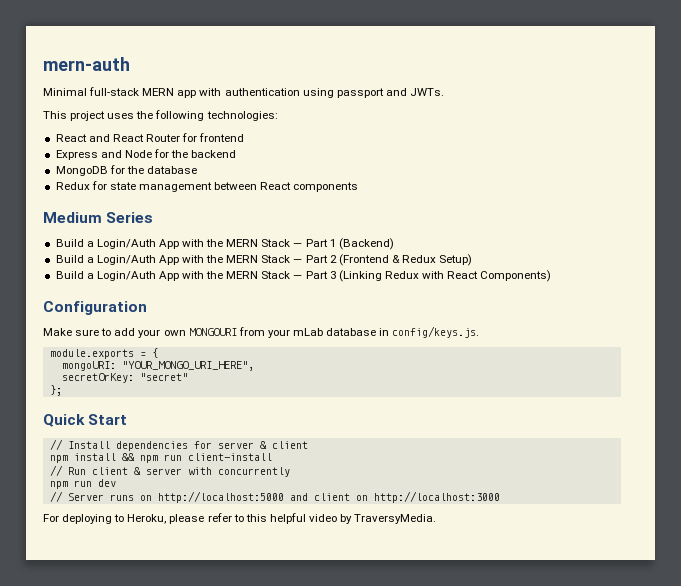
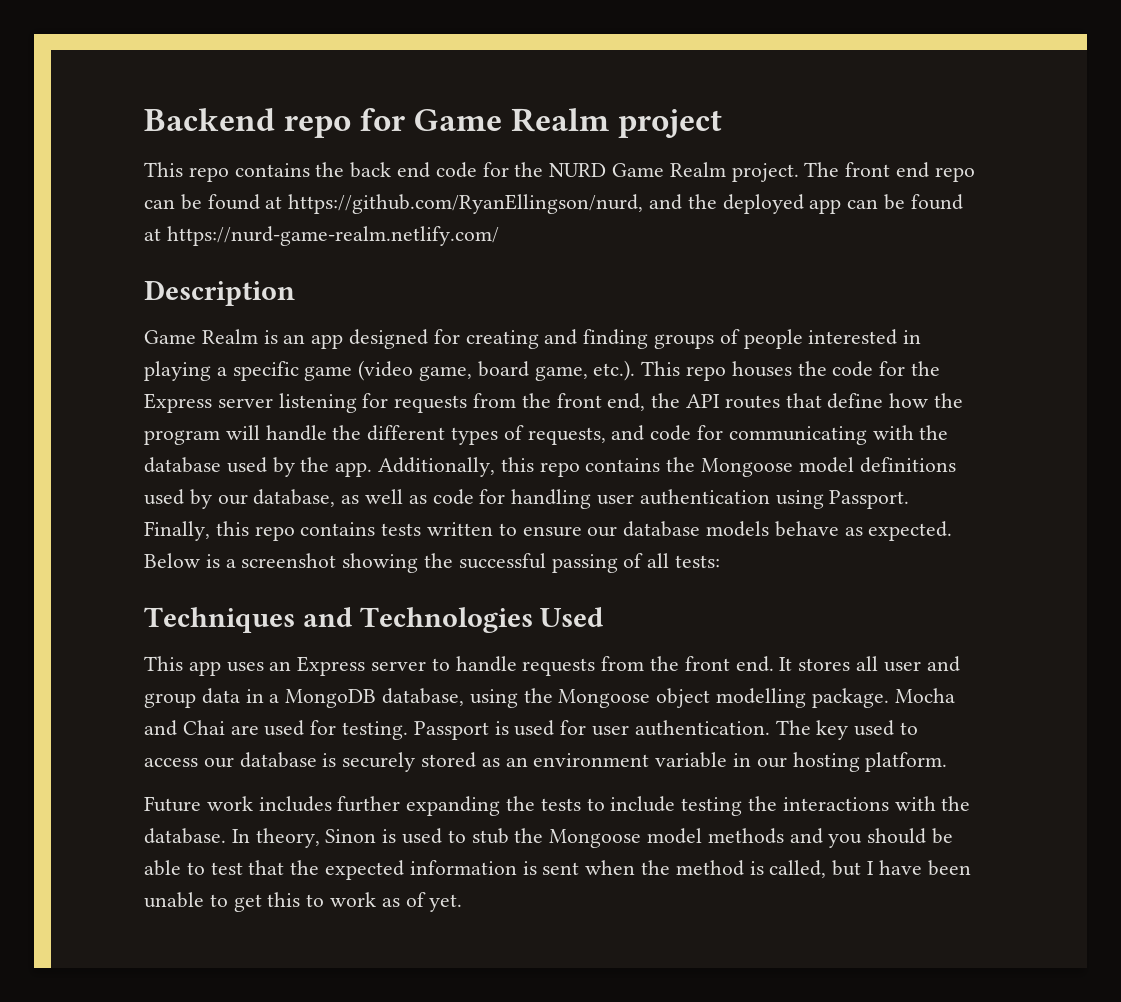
- mern-auth
- Minimal full-stack MERN app with authentication using passport and JWTs.
- This project uses the following technologies:
- React and React Router for frontend
- Express and Node for the backend
- MongoDB for the database
- Redux for state management between React components
- Medium Series
- Build a Login/Auth App with the MERN Stack — Part 1 (Backend)
- Build a Login/Auth App with the MERN Stack — Part 2 (Frontend & Redux Setup)
- Build a Login/Auth App with the MERN Stack — Part 3 (Linking Redux with React Components)
- Configuration
- Make sure to add your own MONGOURI from your mLab database in config/keys.js.
- module.exports = {
- mongoURI: "YOUR_MONGO_URI_HERE",
- secretOrKey: "secret"
- };
- Quick Start
- // Install dependencies for server & client
- npm install && npm run client-install
- // Run client & server with concurrently
- npm run dev
- // Server runs on http://localhost:5000 and client on http://localhost:3000
- For deploying to Heroku, please refer to this helpful video by TraversyMedia.
+ Backend repo for Game Realm project
+ This repo contains the back end code for the NURD Game Realm project. The front end repo can be found at https://github.com/RyanEllingson/nurd, and the deployed app can be found at https://nurd-game-realm.netlify.com/
+ Description
+ Game Realm is an app designed for creating and finding groups of people interested in playing a specific game (video game, board game, etc.). This repo houses the code for the Express server listening for requests from the front end, the API routes that define how the program will handle the different types of requests, and code for communicating with the database used by the app. Additionally, this repo contains the Mongoose model definitions used by our database, as well as code for handling user authentication using Passport. Finally, this repo contains tests written to ensure our database models behave as expected. Below is a screenshot showing the successful passing of all tests:
+ Techniques and Technologies Used
+ This app uses an Express server to handle requests from the front end. It stores all user and group data in a MongoDB database, using the Mongoose object modelling package. Mocha and Chai are used for testing. Passport is used for user authentication. The key used to access our database is securely stored as an environment variable in our hosting platform.
+ Future work includes further expanding the tests to include testing the interactions with the database. In theory, Sinon is used to stub the Mongoose model methods and you should be able to test that the expected information is sent when the method is called, but I have been unable to get this to work as of yet.

